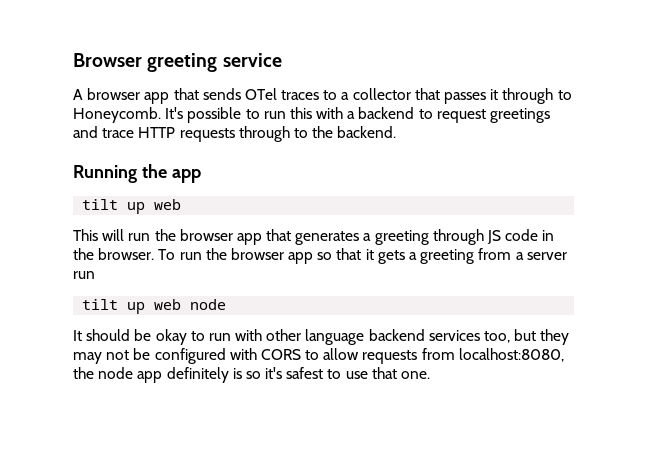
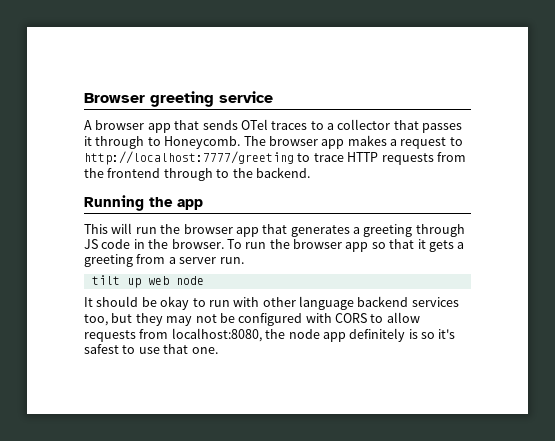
- It's possible to run this with a backend to request greetings and trace HTTP requests through to the backend.
+ The browser app makes a request to http://localhost:7777/greeting to trace HTTP requests from the frontend through to the backend.
  Running the app
- tilt up web
- To run the browser app so that it gets a greeting from a server run
+ To run the browser app so that it gets a greeting from a server run.

